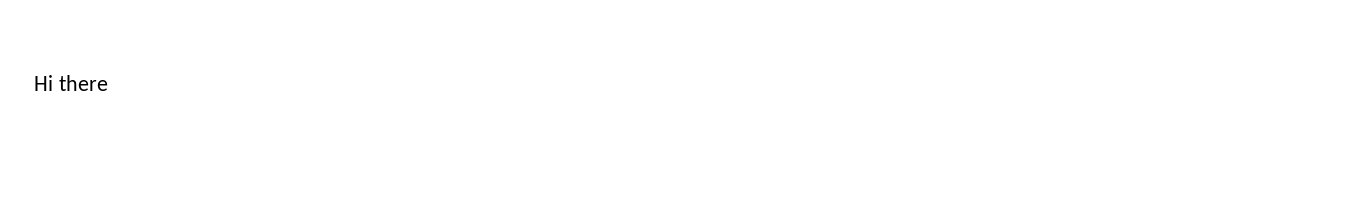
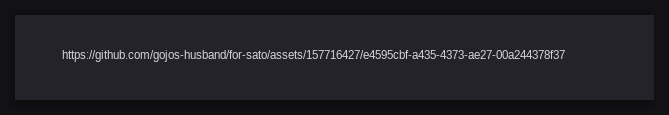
- Hi there
+ https://github.com/gojos-husband/for-sato/assets/157716427/e4595cbf-a435-4373-ae27-00a244378f37

